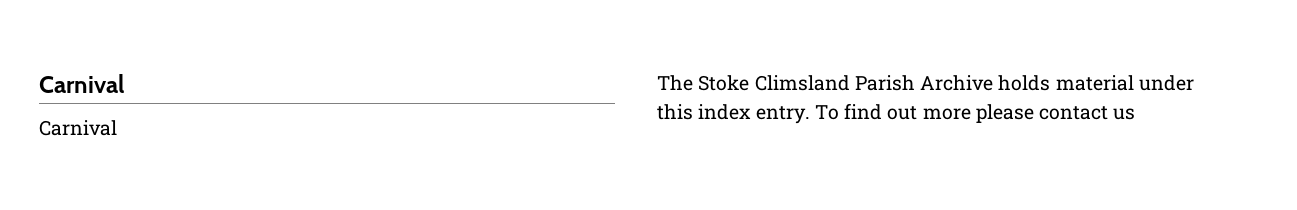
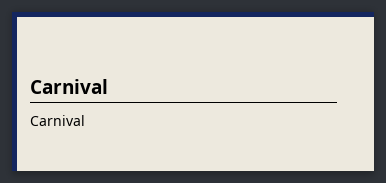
- The Stoke Climsland Parish Archive holds material under this index entry. To find out more please contact us

